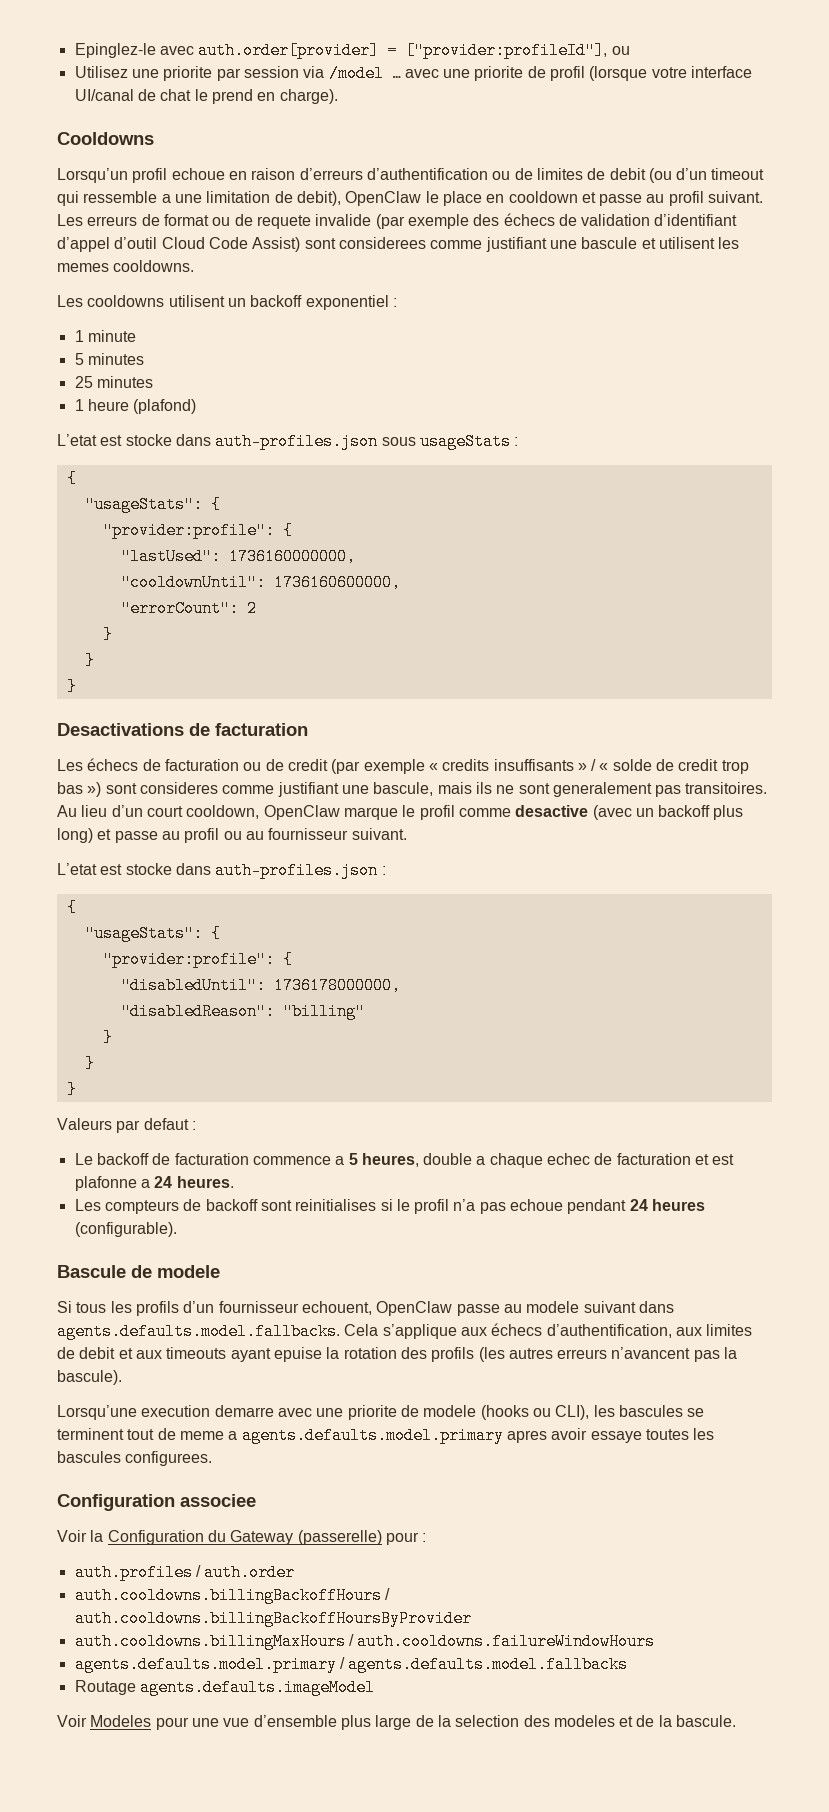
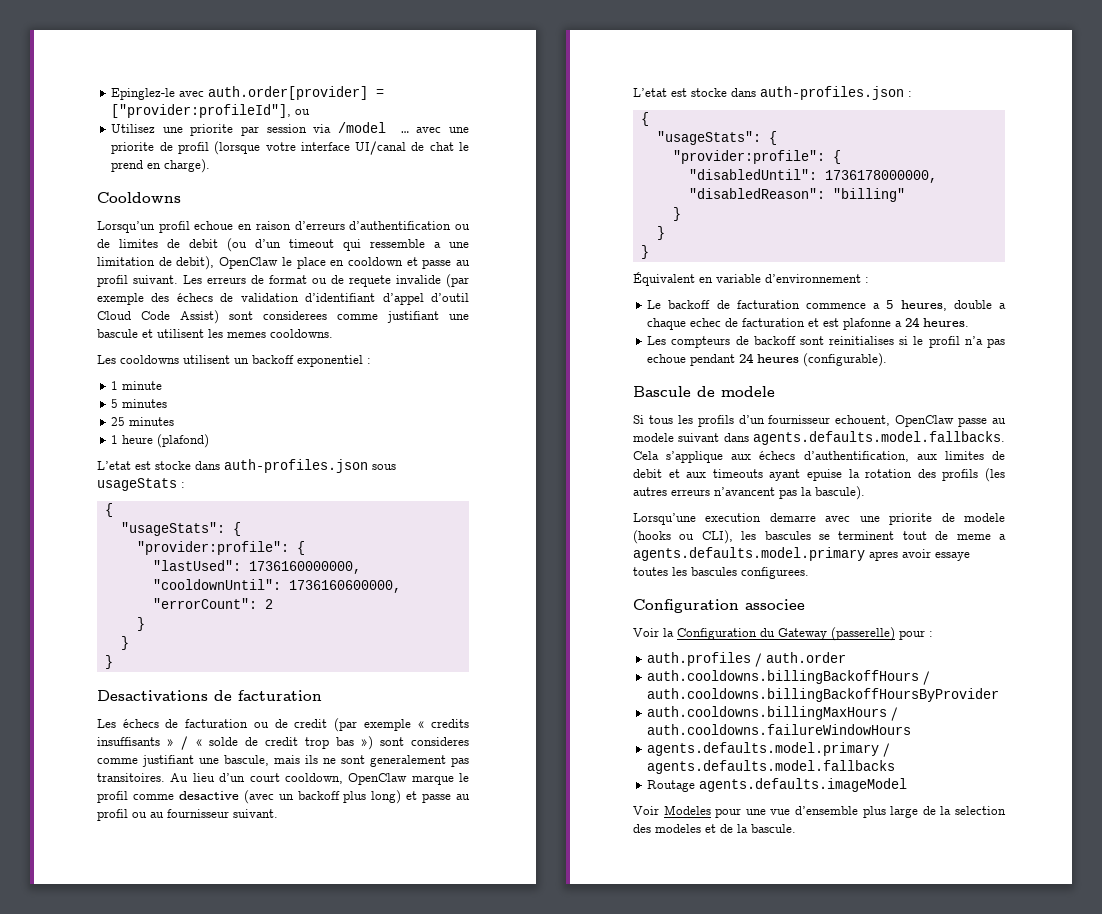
- Valeurs par defaut :
+ Équivalent en variable d’environnement :

